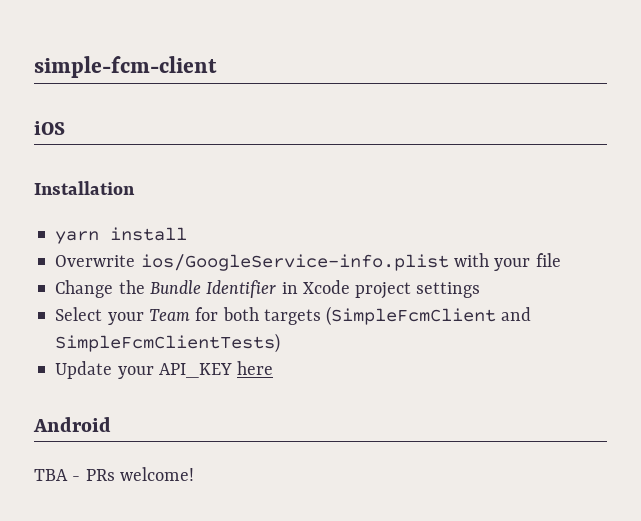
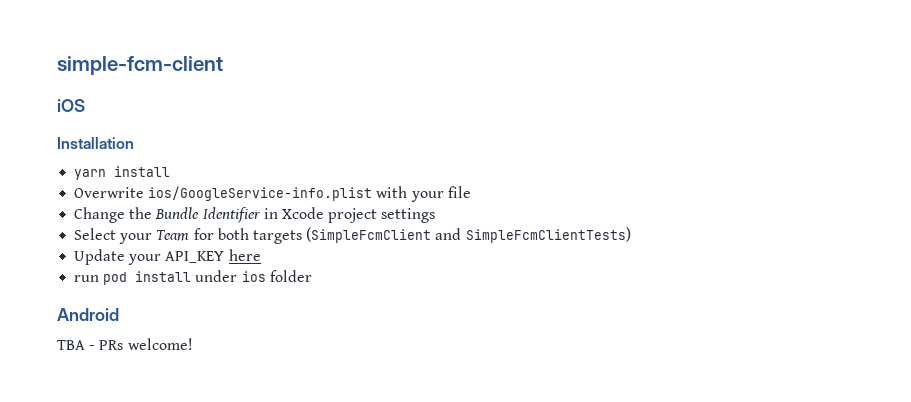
+ run pod install under ios folder

